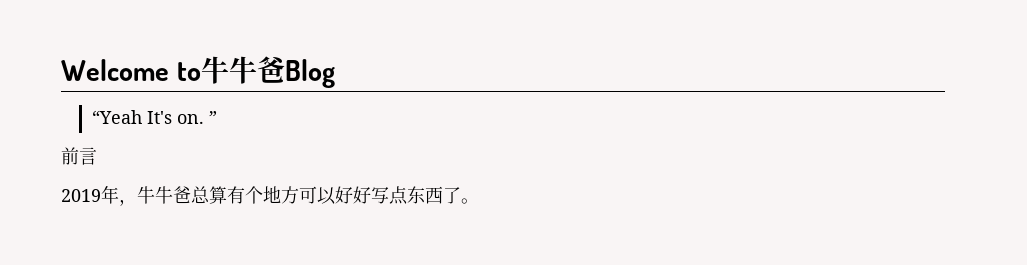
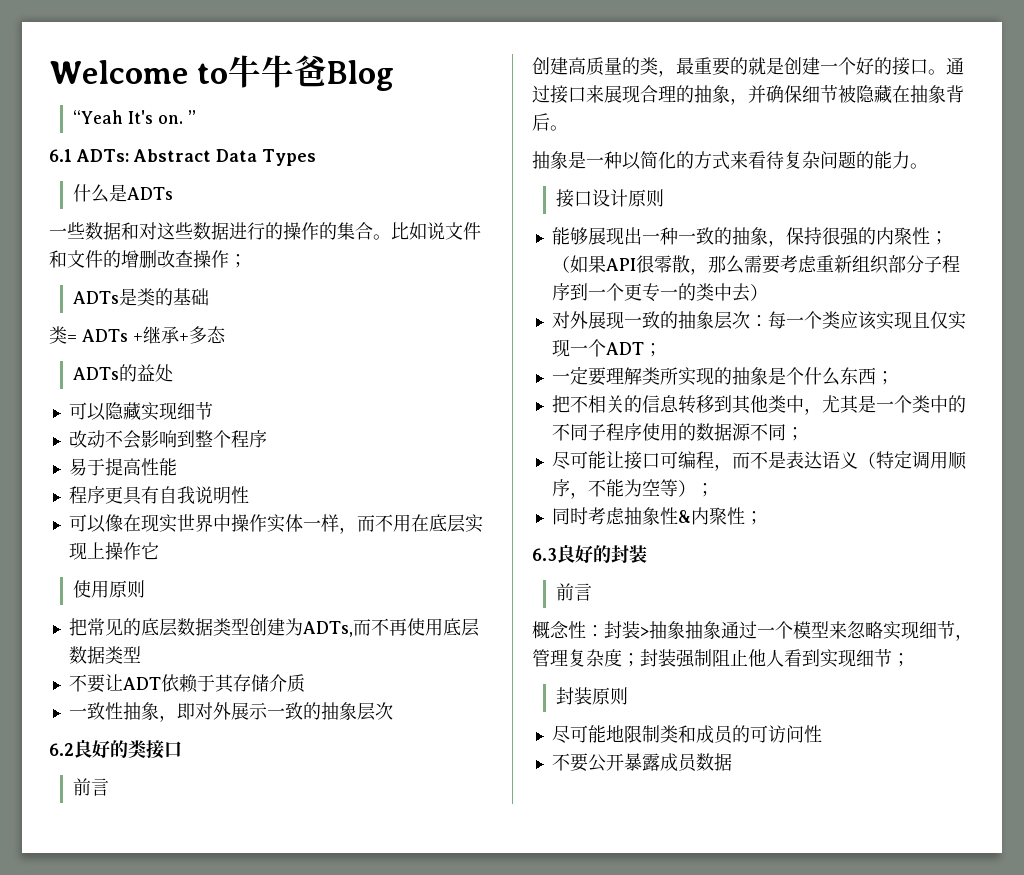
+ 6.1 ADTs: Abstract Data Types
+ 什么是ADTs
+ 一些数据和对这些数据进行的操作的集合。比如说文件和文件的增删改查操作；
+ ADTs是类的基础
+ 类= ADTs +继承+多态
+ ADTs的益处
+ 可以隐藏实现细节
+ 改动不会影响到整个程序
+ 易于提高性能
+ 程序更具有自我说明性
+ 可以像在现实世界中操作实体一样，而不用在底层实现上操作它
+ 使用原则
+ 把常见的底层数据类型创建为ADTs,而不再使用底层数据类型
+ 不要让ADT依赖于其存储介质
+ 一致性抽象，即对外展示一致的抽象层次
+ 6.2良好的类接口
  前言
- 2019年，牛牛爸总算有个地方可以好好写点东西了。
+ 创建高质量的类，最重要的就是创建一个好的接口。通过接口来展现合理的抽象，并确保细节被隐藏在抽象背后。
+ 抽象是一种以简化的方式来看待复杂问题的能力。
+ 接口设计原则
+ 能够展现出一种一致的抽象，保持很强的内聚性；（如果API很零散，那么需要考虑重新组织部分子程序到一个更专一的类中去）
+ 对外展现一致的抽象层次：每一个类应该实现且仅实现一个ADT；
+ 一定要理解类所实现的抽象是个什么东西；
+ 把不相关的信息转移到其他类中，尤其是一个类中的不同子程序使用的数据源不同；
+ 尽可能让接口可编程，而不是表达语义（特定调用顺序，不能为空等）；
+ 同时考虑抽象性&内聚性；
+ 6.3良好的封装
+ 前言
+ 概念性：封装>抽象抽象通过一个模型来忽略实现细节，管理复杂度；封装强制阻止他人看到实现细节；
+ 封装原则
+ 尽可能地限制类和成员的可访问性
+ 不要公开暴露成员数据

